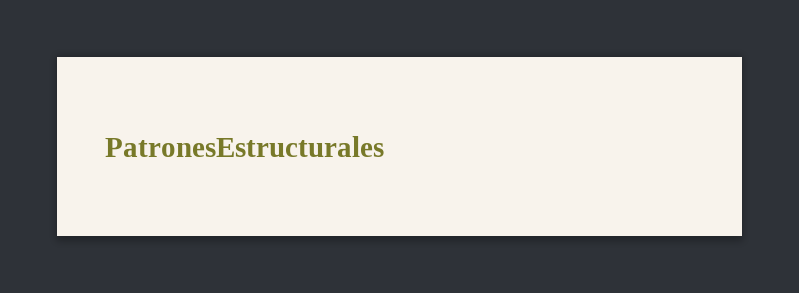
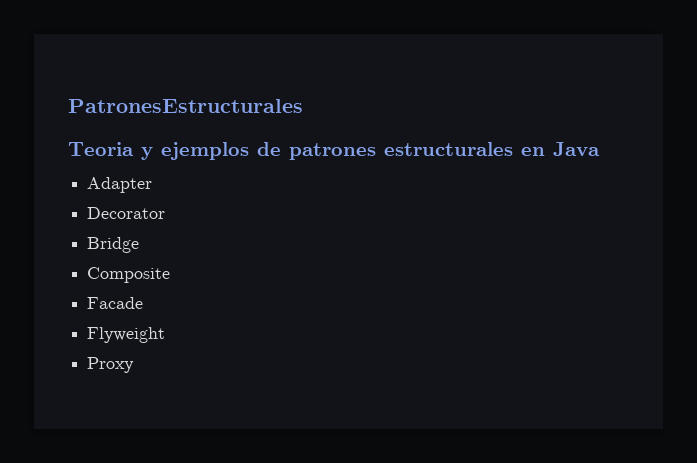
+ Teoria y ejemplos de patrones estructurales en Java
+ Adapter
+ Decorator
+ Bridge
+ Composite
+ Facade
+ Flyweight
+ Proxy

